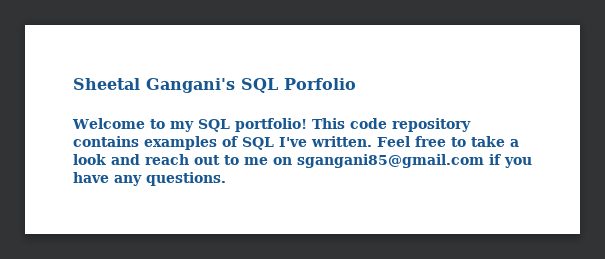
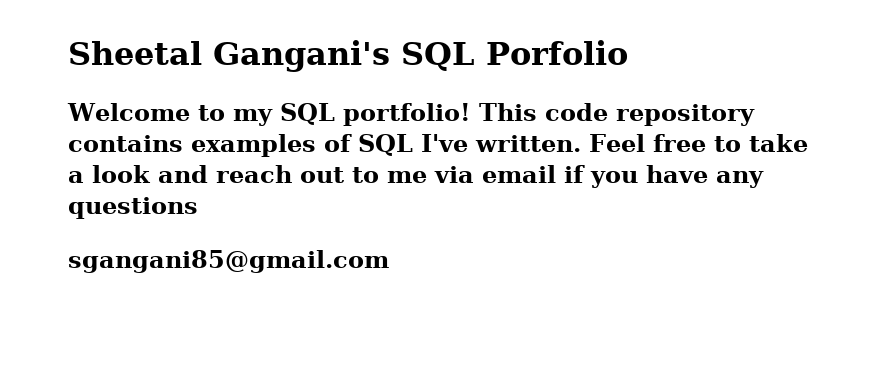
- Feel free to take a look and reach out to me on sgangani85@gmail.com if you have any questions.
+ Feel free to take a look and reach out to me via email if you have any questions
+ sgangani85@gmail.com

